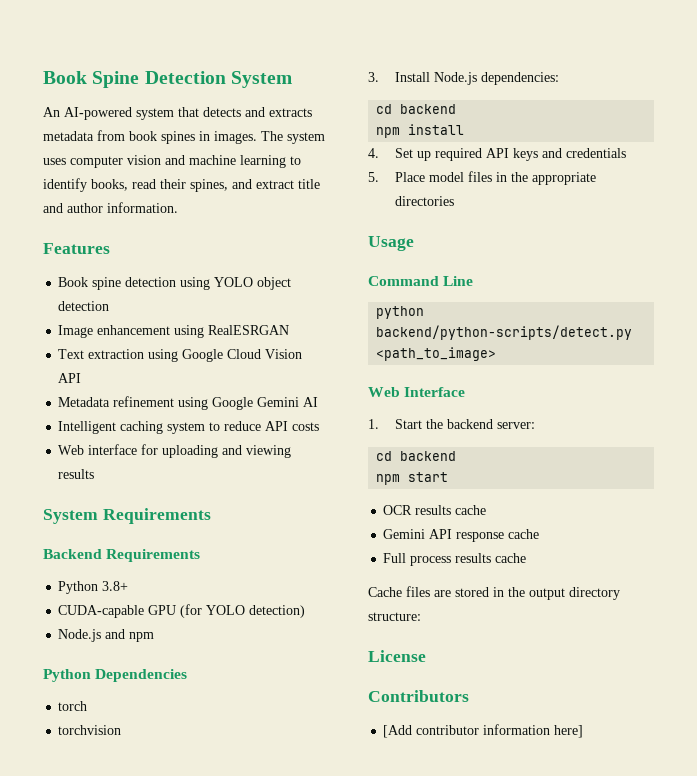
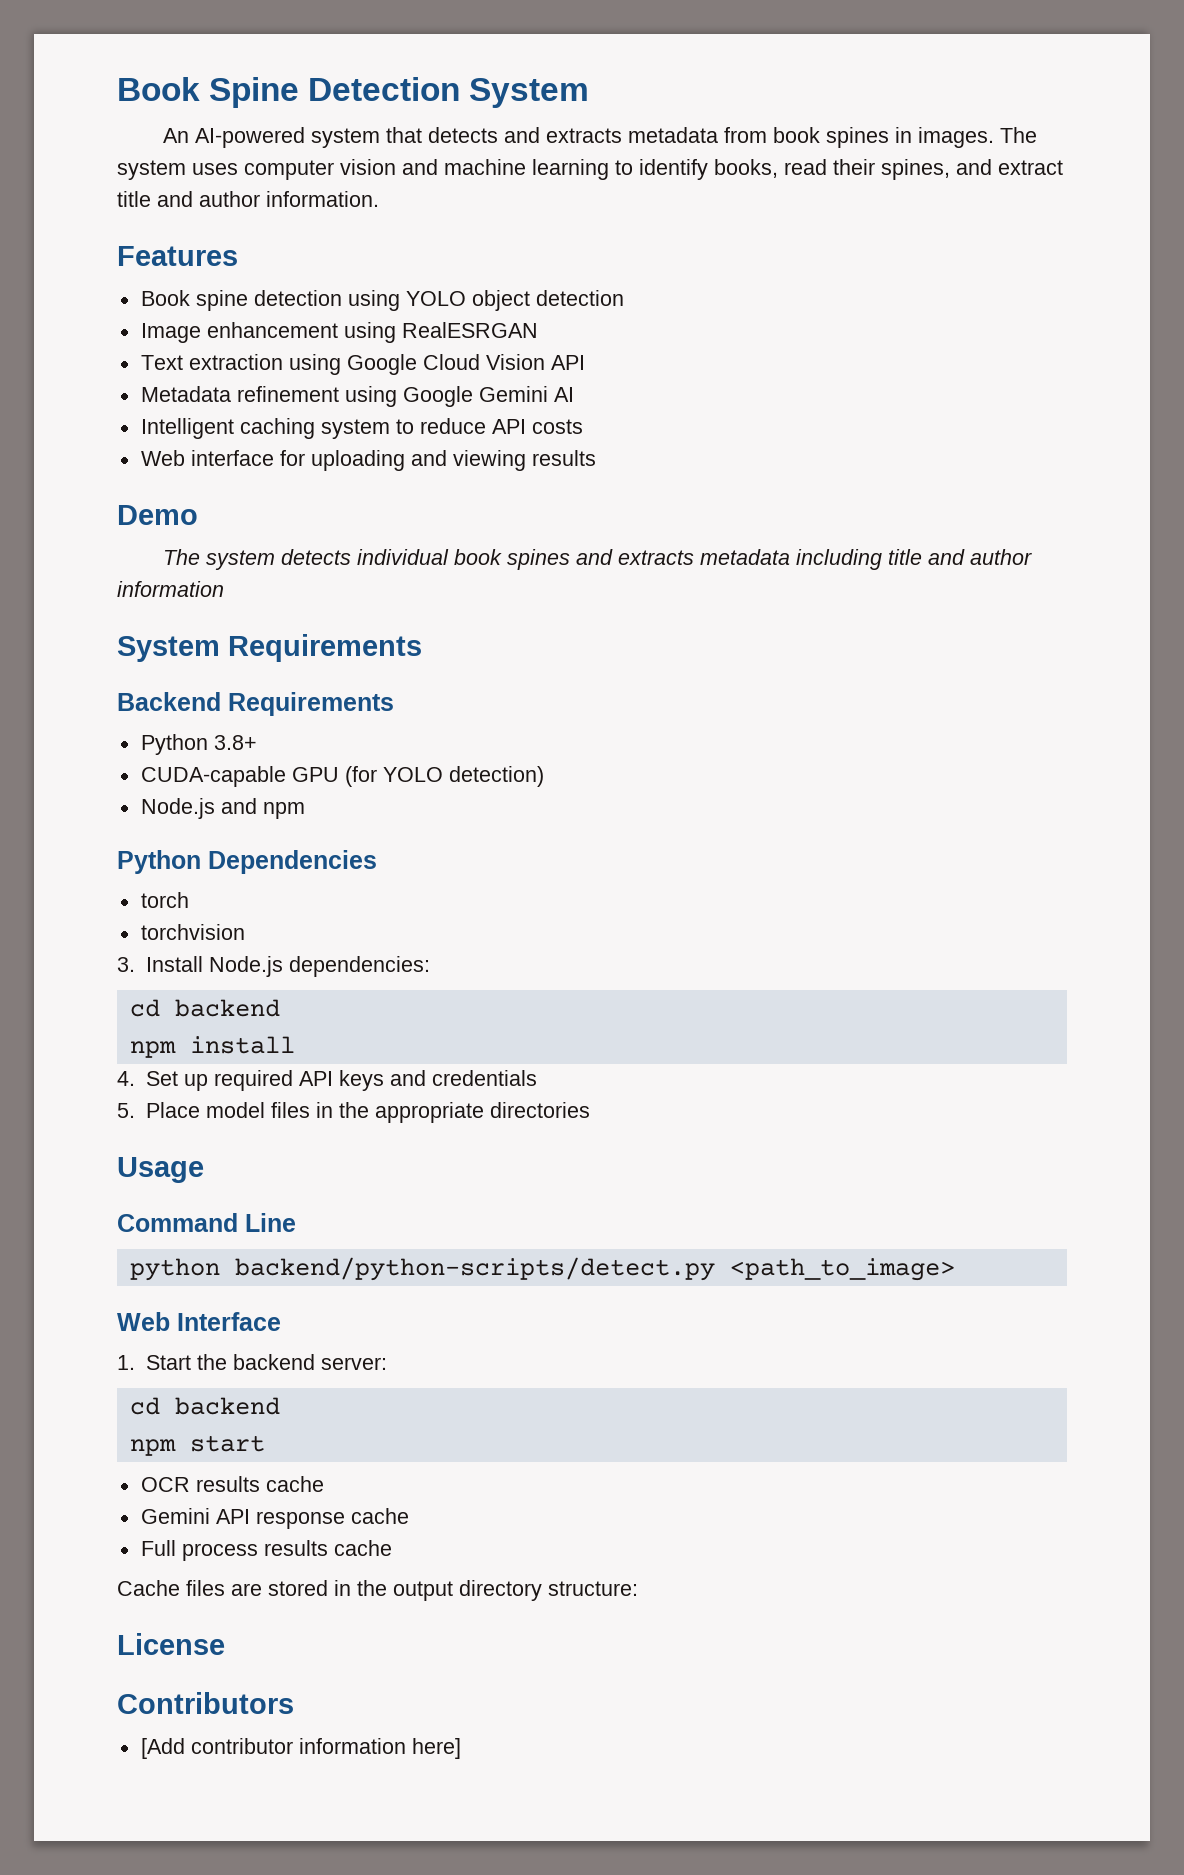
+ Demo
+ The system detects individual book spines and extracts metadata including title and author information

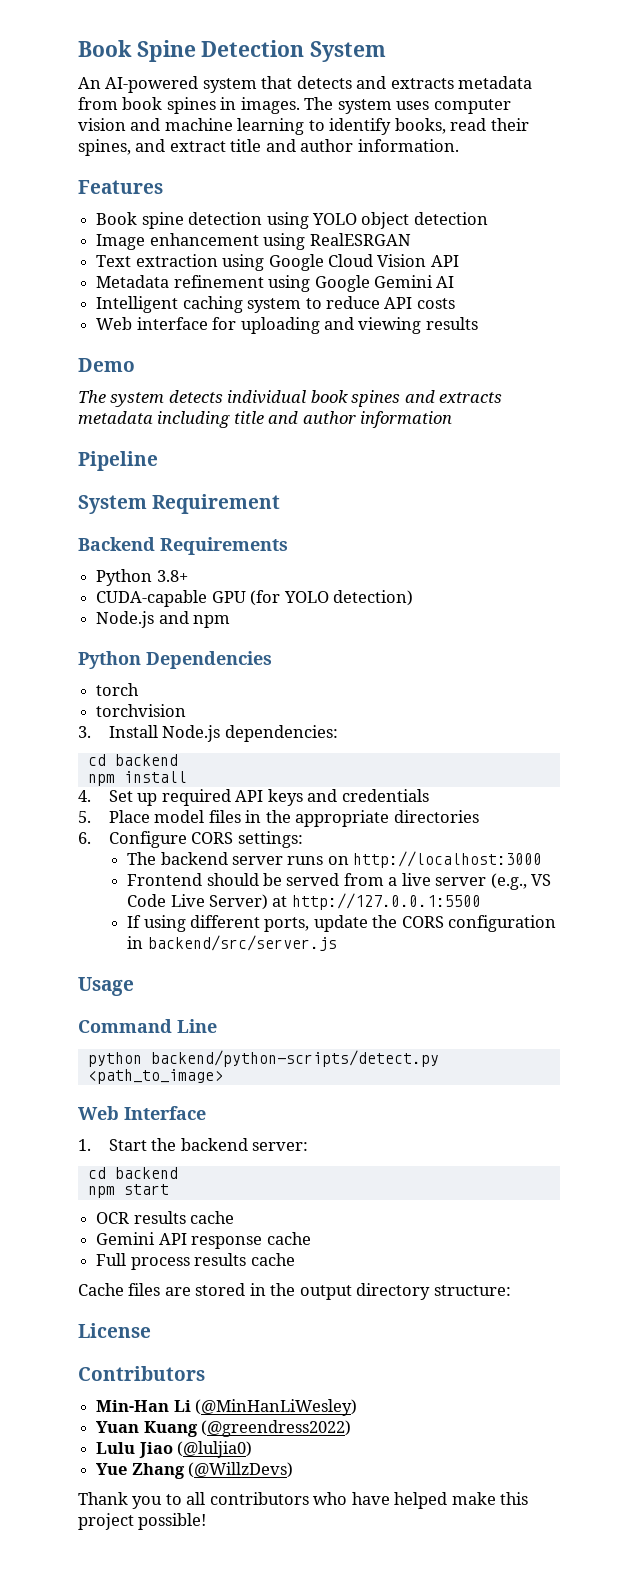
- System Requirements
+ Pipeline
+ System Requirement
+ 6. Configure CORS settings:
+ The backend server runs on http://localhost:3000
+ Frontend should be served from a live server (e.g., VS Code Live Server) at http://127.0.0.1:5500
+ If using different ports, update the CORS configuration in backend/src/server.js
- [Add contributor information here]
+ Min-Han Li (@MinHanLiWesley)
+ Yuan Kuang (@greendress2022)
+ Lulu Jiao (@luljia0)
+ Yue Zhang (@WillzDevs)
+ Thank you to all contributors who have helped make this project possible!

